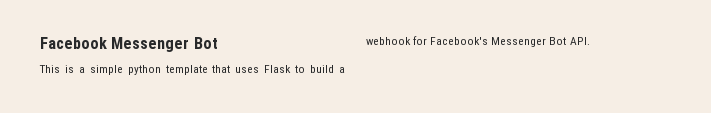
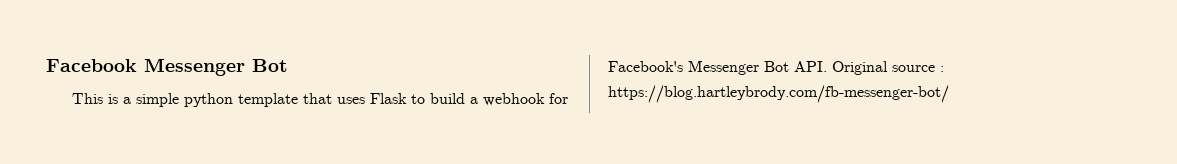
- This is a simple python template that uses Flask to build a webhook for Facebook's Messenger Bot API.
+ This is a simple python template that uses Flask to build a webhook for Facebook's Messenger Bot API. Original source : https://blog.hartleybrody.com/fb-messenger-bot/

